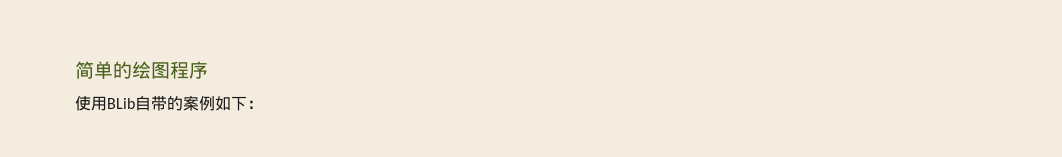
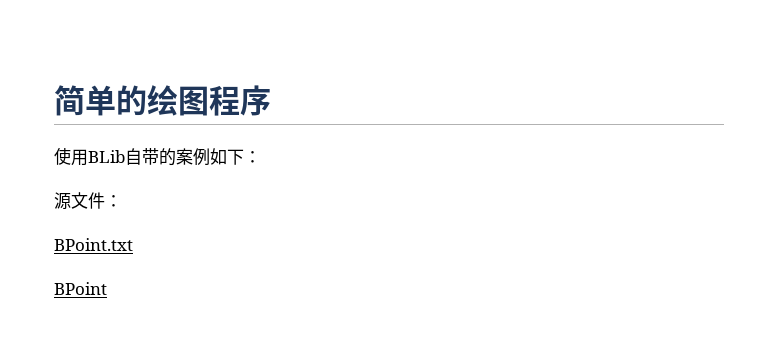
+ 源文件：
+ BPoint.txt
+ BPoint

